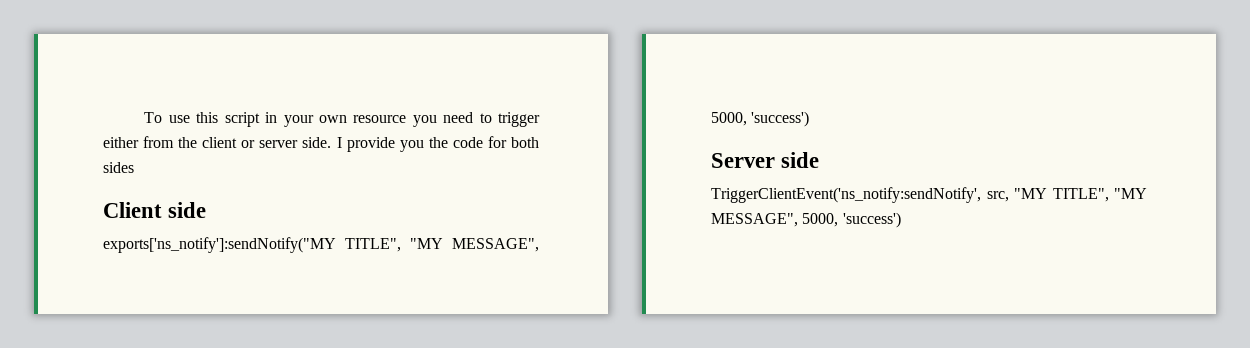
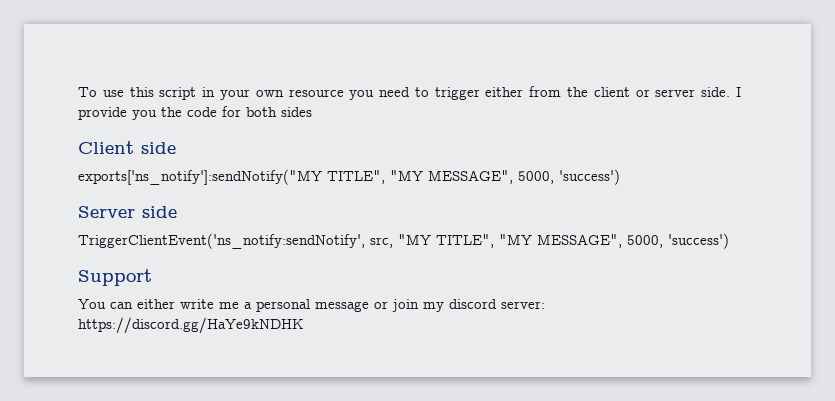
+ Support
+ You can either write me a personal message or join my discord server: https://discord.gg/HaYe9kNDHK

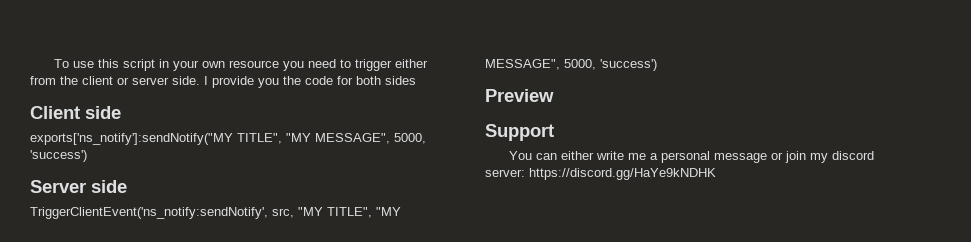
+ Preview

